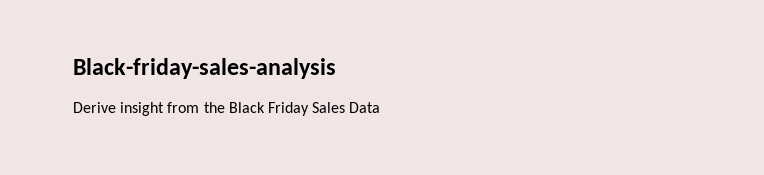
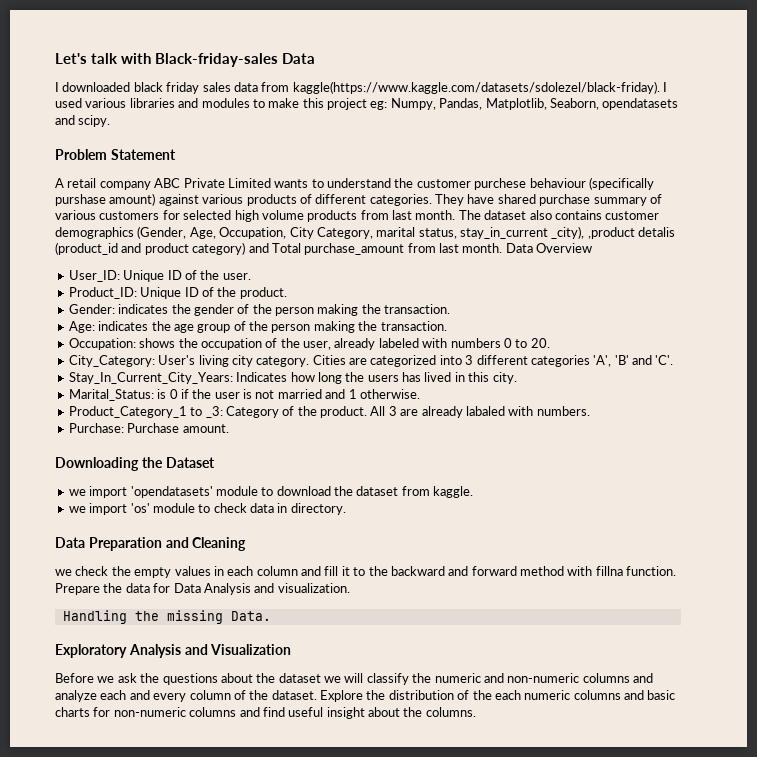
- Black-friday-sales-analysis
- Derive insight from the Black Friday Sales Data
+ Let's talk with Black-friday-sales Data
+ I downloaded black friday sales data from kaggle(https://www.kaggle.com/datasets/sdolezel/black-friday). I used various libraries and modules to make this project eg: Numpy, Pandas, Matplotlib, Seaborn, opendatasets and scipy.
+ Problem Statement
+ A retail company ABC Private Limited wants to understand the customer purchese behaviour (specifically purshase amount) against various products of different categories. They have shared purchase summary of various customers for selected high volume products from last month. The dataset also contains customer demographics (Gender, Age, Occupation, City Category, marital status, stay_in_current _city), ,product detalis (product_id and product category) and Total purchase_amount from last month. Data Overview
+ User_ID: Unique ID of the user.
+ Product_ID: Unique ID of the product.
+ Gender: indicates the gender of the person making the transaction.
+ Age: indicates the age group of the person making the transaction.
+ Occupation: shows the occupation of the user, already labeled with numbers 0 to 20.
+ City_Category: User's living city category. Cities are categorized into 3 different categories 'A', 'B' and 'C'.
+ Stay_In_Current_City_Years: Indicates how long the users has lived in this city.
+ Marital_Status: is 0 if the user is not married and 1 otherwise.
+ Product_Category_1 to _3: Category of the product. All 3 are already labaled with numbers.
+ Purchase: Purchase amount.
+ Downloading the Dataset
+ we import 'opendatasets' module to download the dataset from kaggle.
+ we import 'os' module to check data in directory.
+ Data Preparation and Cleaning
+ we check the empty values in each column and fill it to the backward and forward method with fillna function. Prepare the data for Data Analysis and visualization.
+ Handling the missing Data.
+ Exploratory Analysis and Visualization
+ Before we ask the questions about the dataset we will classify the numeric and non-numeric columns and analyze each and every column of the dataset. Explore the distribution of the each numeric columns and basic charts for non-numeric columns and find useful insight about the columns.

